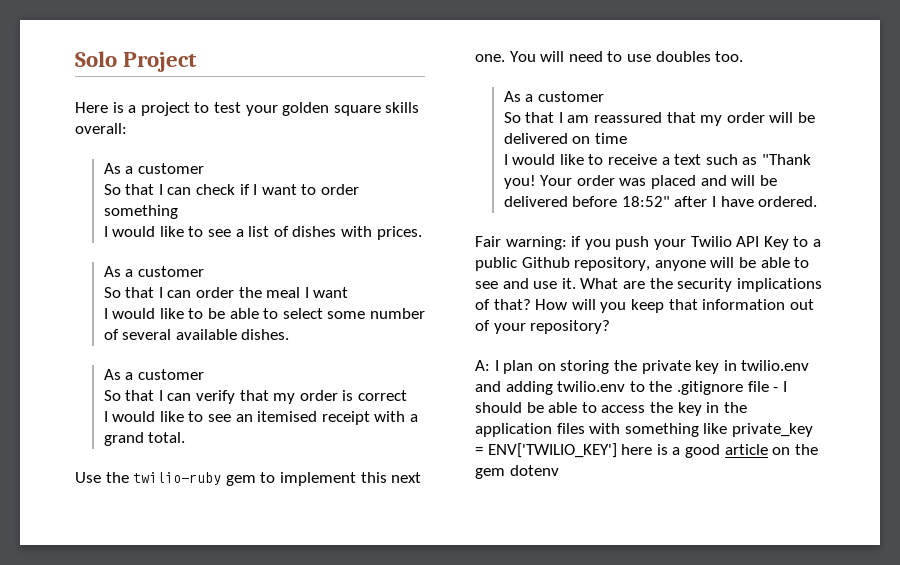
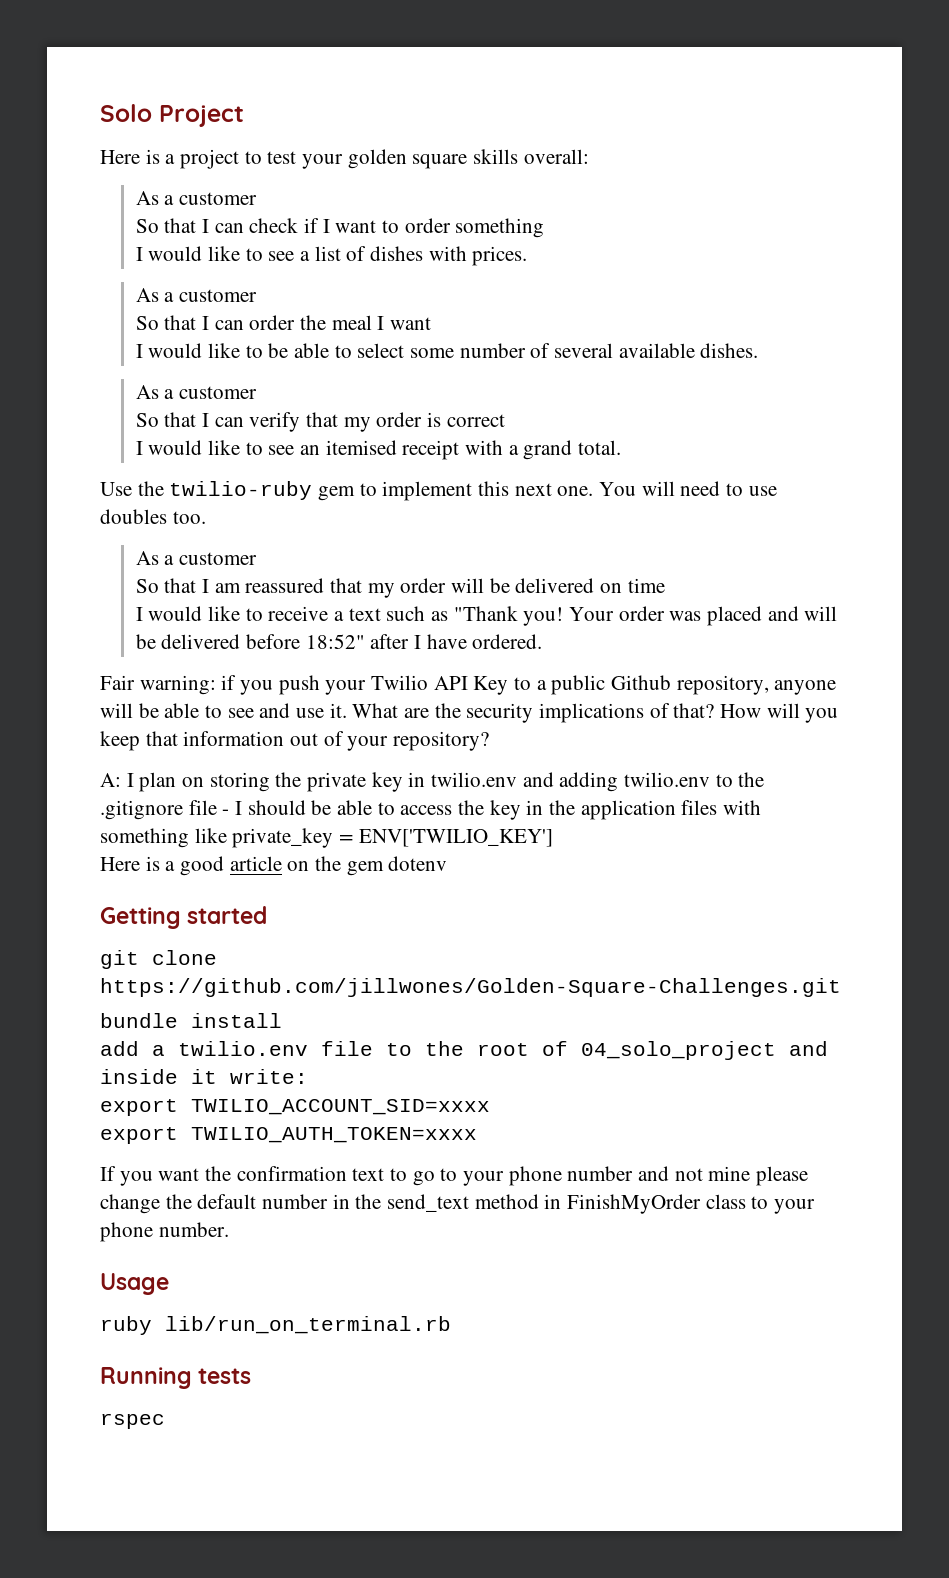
- A: I plan on storing the private key in twilio.env and adding twilio.env to the .gitignore file - I should be able to access the key in the application files with something like private_key = ENV['TWILIO_KEY'] here is a good article on the gem dotenv
+ A: I plan on storing the private key in twilio.env and adding twilio.env to the .gitignore file - I should be able to access the key in the application files with something like private_key = ENV['TWILIO_KEY']
+ Here is a good article on the gem dotenv
+ Getting started
+ git clone https://github.com/jillwones/Golden-Square-Challenges.git
+ bundle install
+ add a twilio.env file to the root of 04_solo_project and inside it write:
+ export TWILIO_ACCOUNT_SID=xxxx
+ export TWILIO_AUTH_TOKEN=xxxx
+ If you want the confirmation text to go to your phone number and not mine please change the default number in the send_text method in FinishMyOrder class to your phone number.
+ Usage
+ ruby lib/run_on_terminal.rb
+ Running tests
+ rspec

